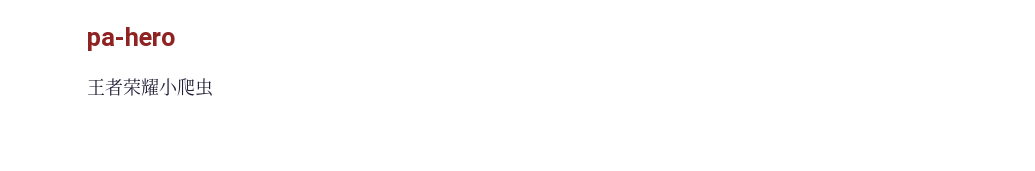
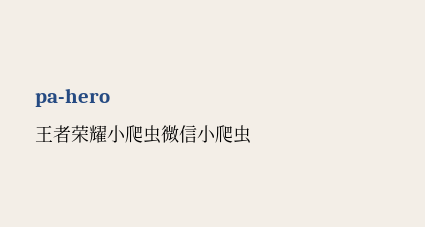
- 王者荣耀小爬虫
+ 王者荣耀小爬虫微信小爬虫

